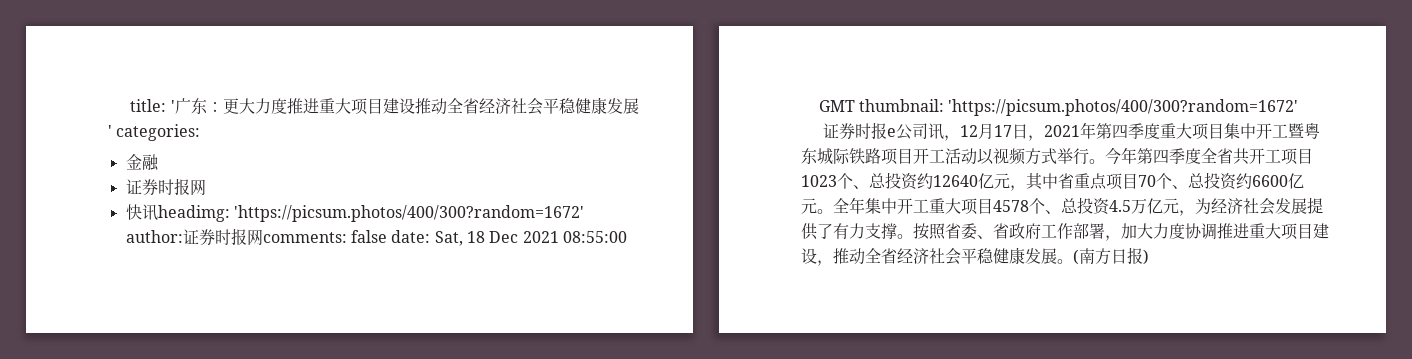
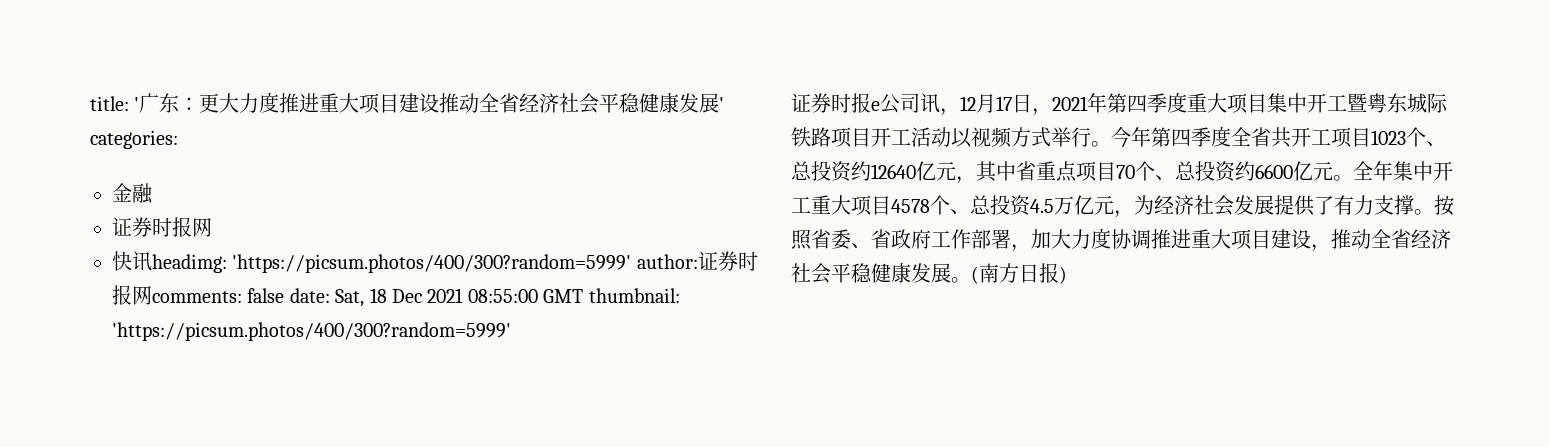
- 快讯headimg: 'https://picsum.photos/400/300?random=1672' author:证券时报网comments: false date: Sat, 18 Dec 2021 08:55:00 GMT thumbnail: 'https://picsum.photos/400/300?random=1672'
+ 快讯headimg: 'https://picsum.photos/400/300?random=5999' author:证券时报网comments: false date: Sat, 18 Dec 2021 08:55:00 GMT thumbnail: 'https://picsum.photos/400/300?random=5999'

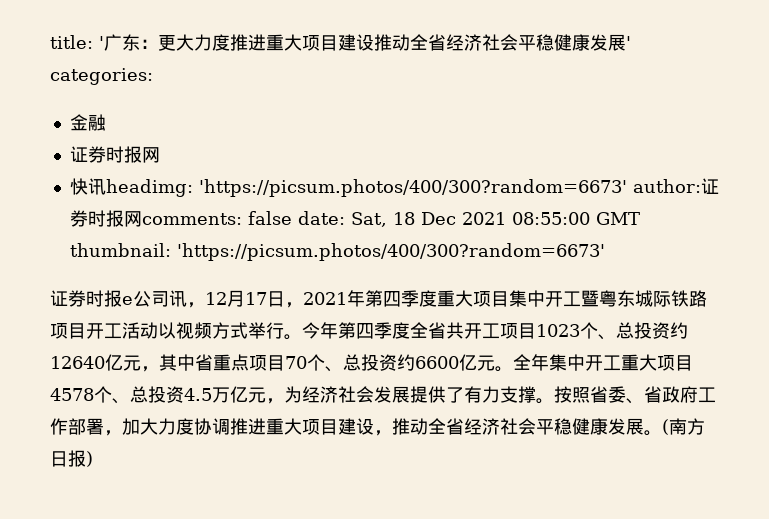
- 快讯headimg: 'https://picsum.photos/400/300?random=5999' author:证券时报网comments: false date: Sat, 18 Dec 2021 08:55:00 GMT thumbnail: 'https://picsum.photos/400/300?random=5999'
+ 快讯headimg: 'https://picsum.photos/400/300?random=6673' author:证券时报网comments: false date: Sat, 18 Dec 2021 08:55:00 GMT thumbnail: 'https://picsum.photos/400/300?random=6673'

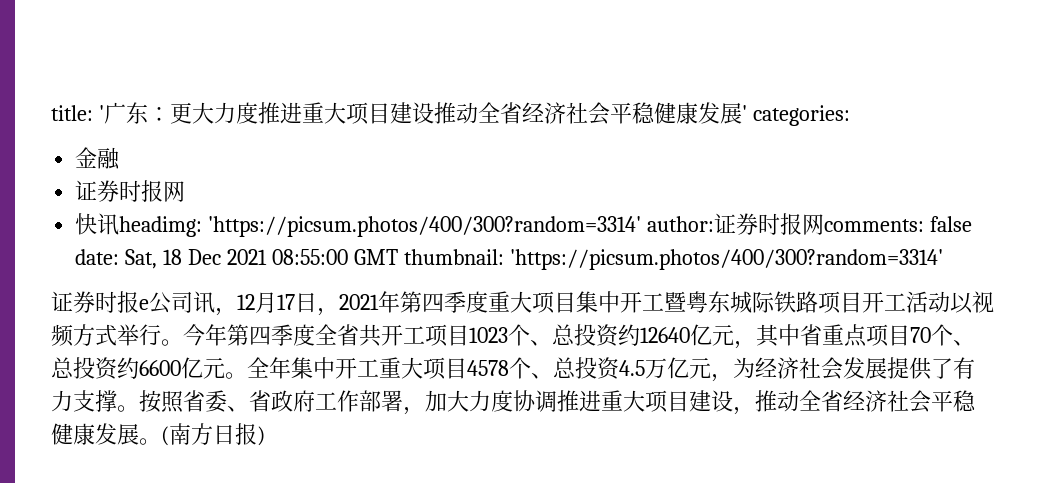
- 快讯headimg: 'https://picsum.photos/400/300?random=6673' author:证券时报网comments: false date: Sat, 18 Dec 2021 08:55:00 GMT thumbnail: 'https://picsum.photos/400/300?random=6673'
+ 快讯headimg: 'https://picsum.photos/400/300?random=3314' author:证券时报网comments: false date: Sat, 18 Dec 2021 08:55:00 GMT thumbnail: 'https://picsum.photos/400/300?random=3314'

